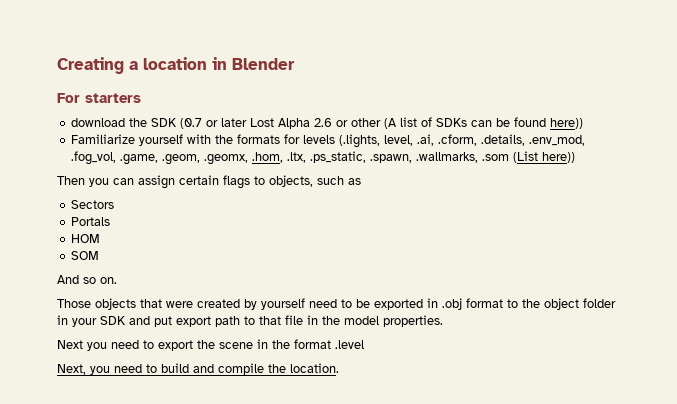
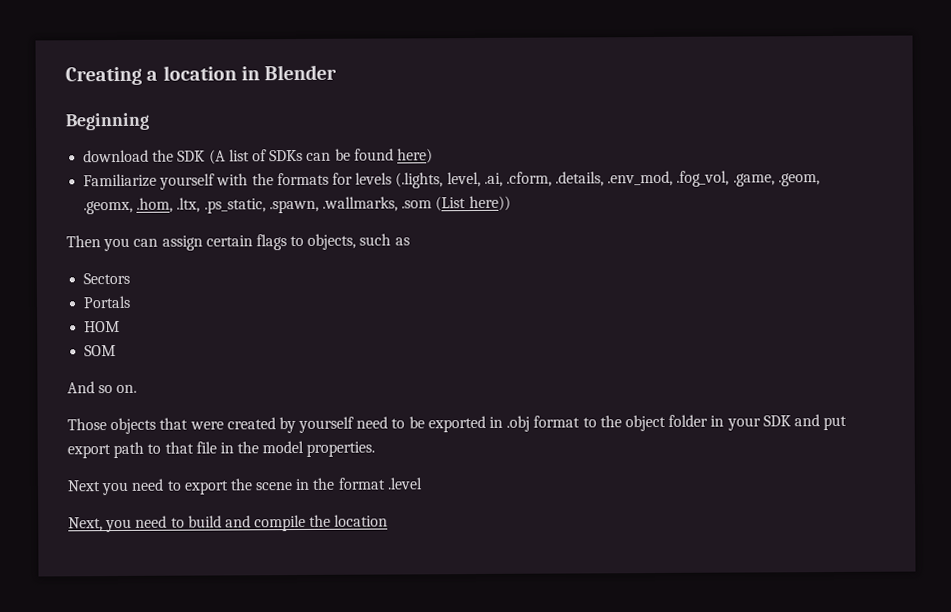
- For starters
+ Beginning
- download the SDK (0.7 or later Lost Alpha 2.6 or other (A list of SDKs can be found here))
+ download the SDK (A list of SDKs can be found here)
- Next, you need to build and compile the location.
+ Next, you need to build and compile the location

